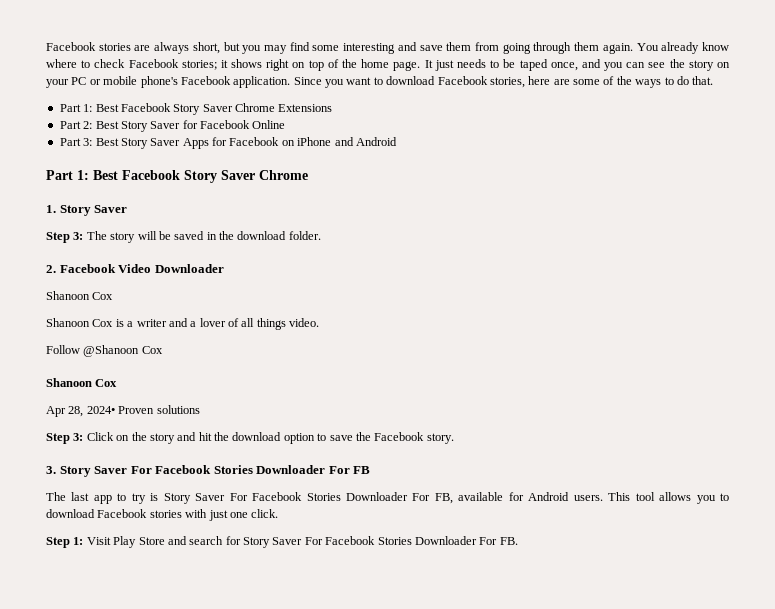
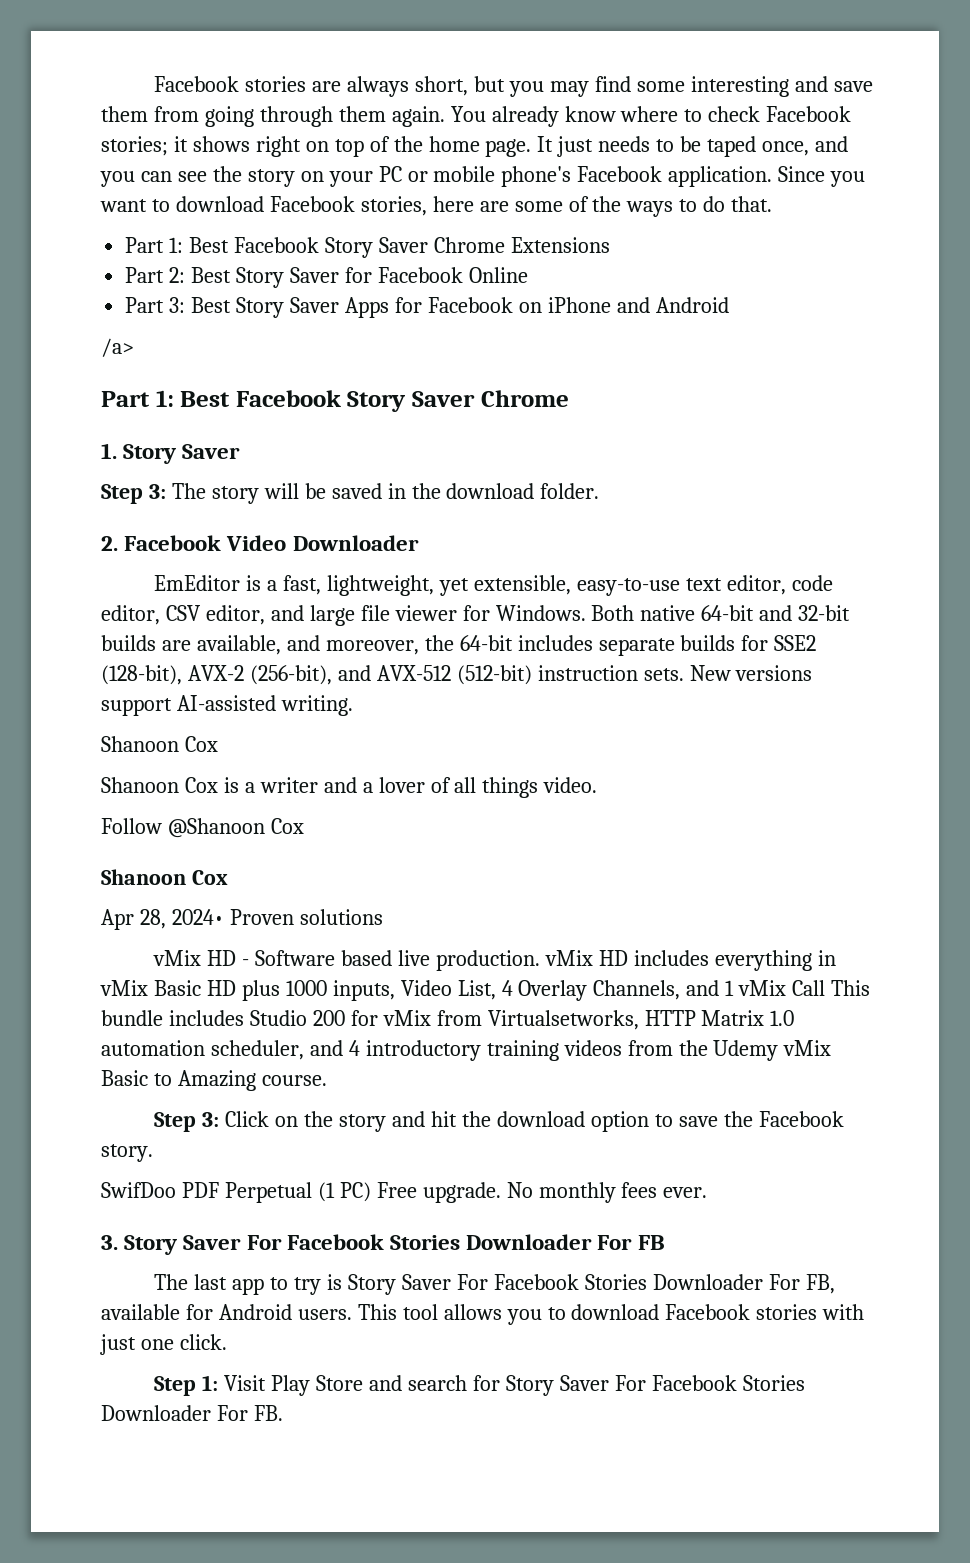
+ /a>
+ EmEditor is a fast, lightweight, yet extensible, easy-to-use text editor, code editor, CSV editor, and large file viewer for Windows. Both native 64-bit and 32-bit builds are available, and moreover, the 64-bit includes separate builds for SSE2 (128-bit), AVX-2 (256-bit), and AVX-512 (512-bit) instruction sets. New versions support AI-assisted writing.
+ vMix HD - Software based live production. vMix HD includes everything in vMix Basic HD plus 1000 inputs, Video List, 4 Overlay Channels, and 1 vMix Call This bundle includes Studio 200 for vMix from Virtualsetworks, HTTP Matrix 1.0 automation scheduler, and 4 introductory training videos from the Udemy vMix Basic to Amazing course.
+ SwifDoo PDF Perpetual (1 PC) Free upgrade. No monthly fees ever.

